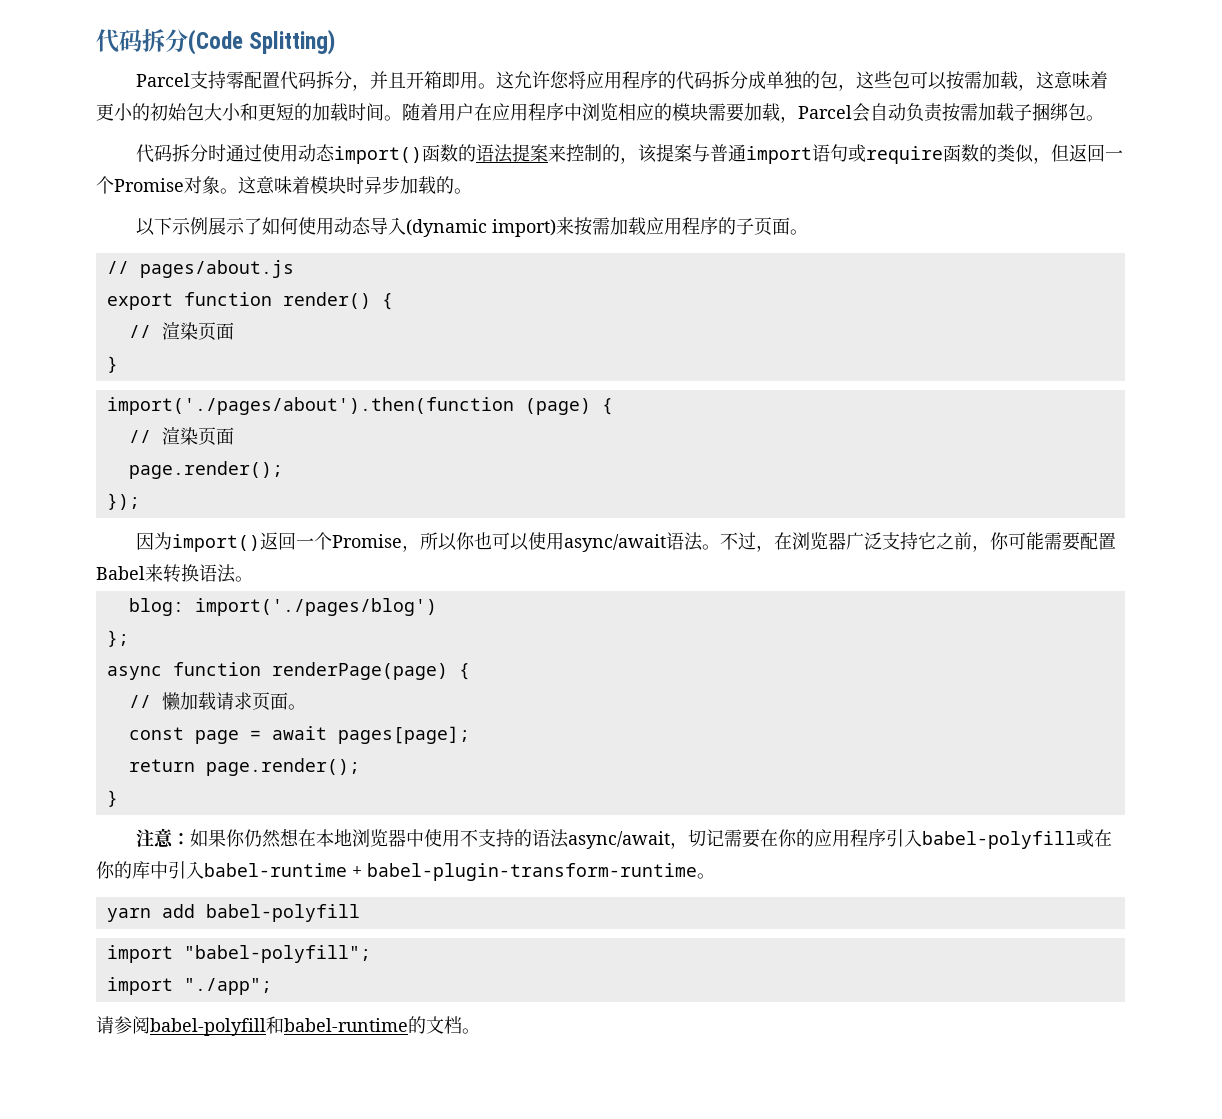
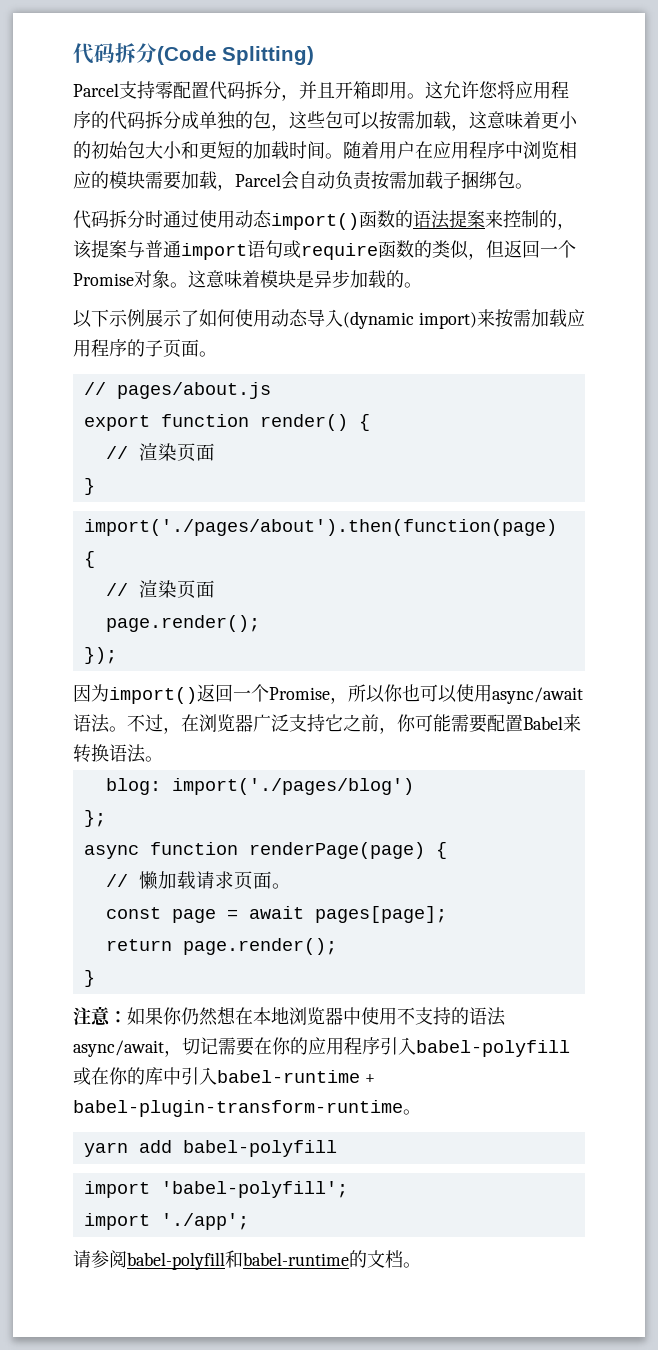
- 这意味着模块时异步加载的。
+ 这意味着模块是异步加载的。
- import('./pages/about').then(function (page) {
+ import('./pages/about').then(function(page) {
- import "babel-polyfill";
- import "./app";
+ import 'babel-polyfill';
+ import './app';

